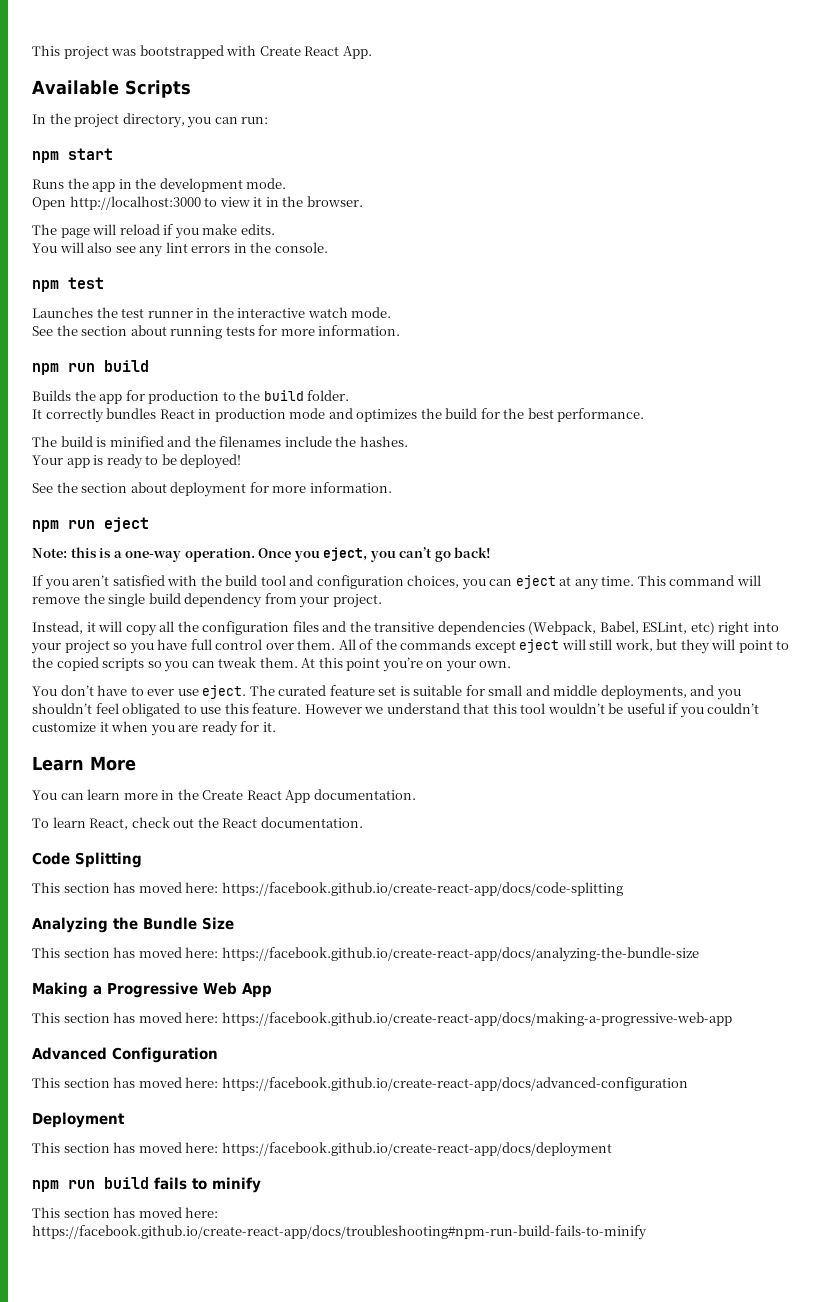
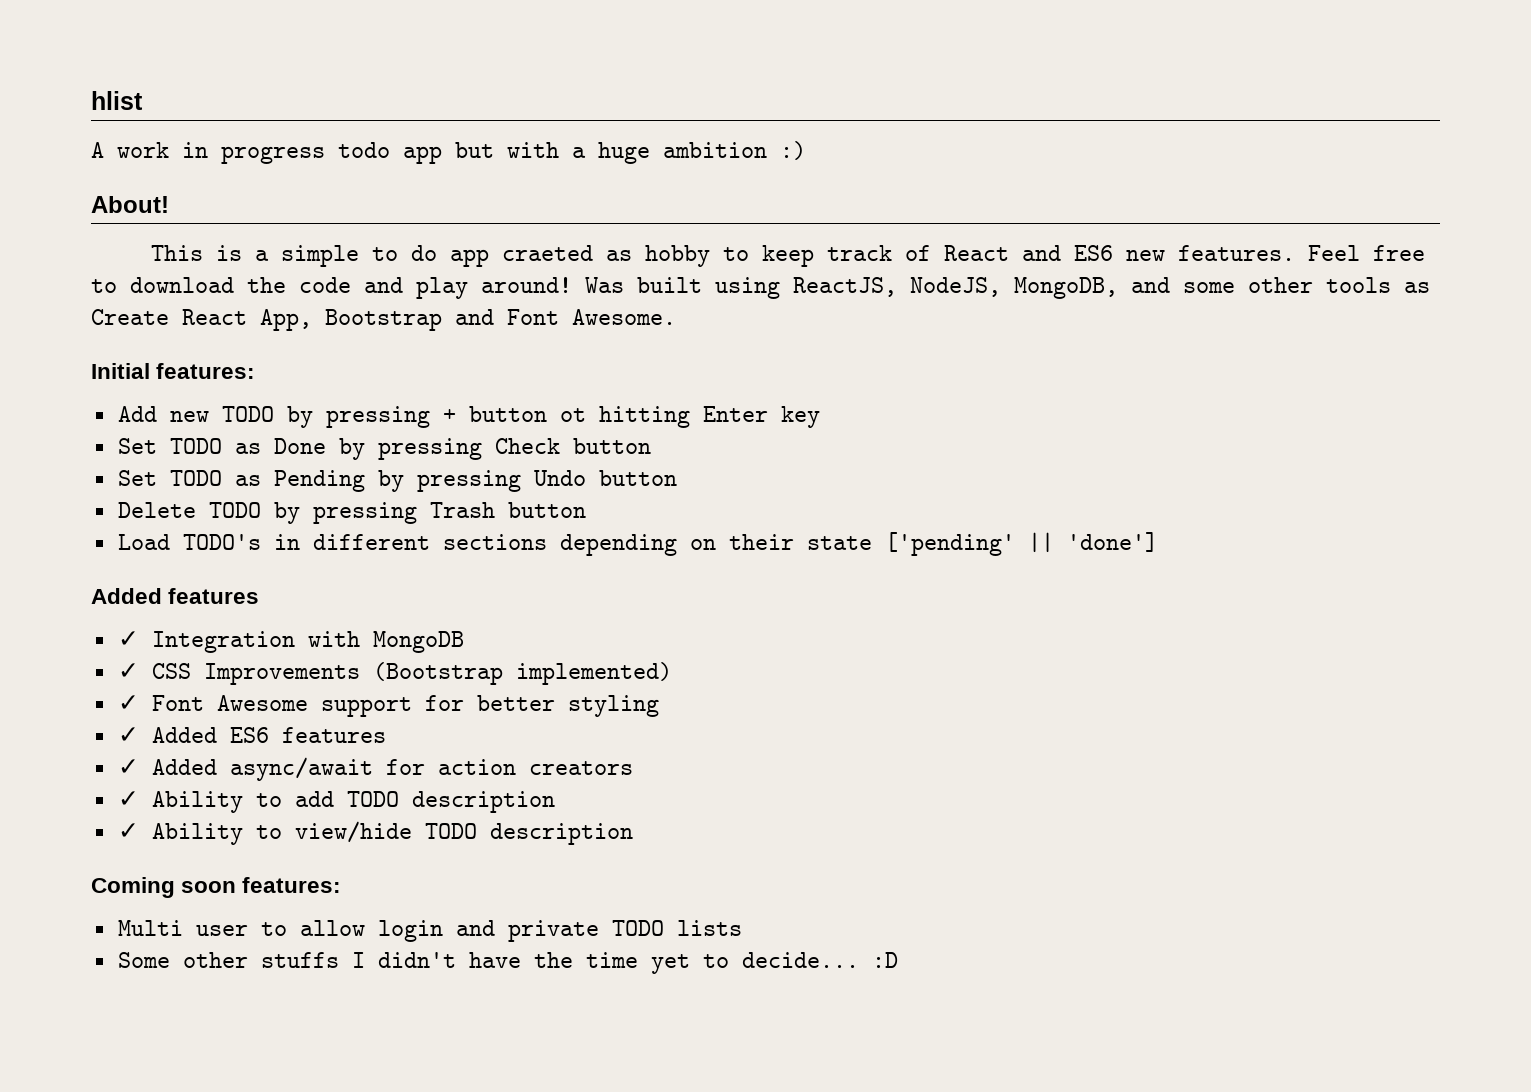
- This project was bootstrapped with Create React App.
- Available Scripts
- In the project directory, you can run:
- npm start
- Runs the app in the development mode.
- Open http://localhost:3000 to view it in the browser.
- The page will reload if you make edits.
- You will also see any lint errors in the console.
- npm test
- Launches the test runner in the interactive watch mode.
- See the section about running tests for more information.
- npm run build
- Builds the app for production to the build folder.
- It correctly bundles React in production mode and optimizes the build for the best performance.
- The build is minified and the filenames include the hashes.
- Your app is ready to be deployed!
- See the section about deployment for more information.
- npm run eject
- Note: this is a one-way operation. Once you eject, you can’t go back!
- If you aren’t satisfied with the build tool and configuration choices, you can eject at any time. This command will remove the single build dependency from your project.
- Instead, it will copy all the configuration files and the transitive dependencies (Webpack, Babel, ESLint, etc) right into your project so you have full control over them. All of the commands except eject will still work, but they will point to the copied scripts so you can tweak them. At this point you’re on your own.
- You don’t have to ever use eject. The curated feature set is suitable for small and middle deployments, and you shouldn’t feel obligated to use this feature. However we understand that this tool wouldn’t be useful if you couldn’t customize it when you are ready for it.
- Learn More
- You can learn more in the Create React App documentation.
- To learn React, check out the React documentation.
- Code Splitting
- This section has moved here: https://facebook.github.io/create-react-app/docs/code-splitting
- Analyzing the Bundle Size
- This section has moved here: https://facebook.github.io/create-react-app/docs/analyzing-the-bundle-size
- Making a Progressive Web App
- This section has moved here: https://facebook.github.io/create-react-app/docs/making-a-progressive-web-app
- Advanced Configuration
- This section has moved here: https://facebook.github.io/create-react-app/docs/advanced-configuration
- Deployment
- This section has moved here: https://facebook.github.io/create-react-app/docs/deployment
- npm run build fails to minify
- This section has moved here: https://facebook.github.io/create-react-app/docs/troubleshooting#npm-run-build-fails-to-minify
+ hlist
+ A work in progress todo app but with a huge ambition :)
+ About!
+ This is a simple to do app craeted as hobby to keep track of React and ES6 new features. Feel free to download the code and play around! Was built using ReactJS, NodeJS, MongoDB, and some other tools as Create React App, Bootstrap and Font Awesome.
+ Initial features:
+ Add new TODO by pressing + button ot hitting Enter key
+ Set TODO as Done by pressing Check button
+ Set TODO as Pending by pressing Undo button
+ Delete TODO by pressing Trash button
+ Load TODO's in different sections depending on their state ['pending' || 'done']
+ Added features
+ ✓ Integration with MongoDB
+ ✓ CSS Improvements (Bootstrap implemented)
+ ✓ Font Awesome support for better styling
+ ✓ Added ES6 features
+ ✓ Added async/await for action creators
+ ✓ Ability to add TODO description
+ ✓ Ability to view/hide TODO description
+ Coming soon features:
+ Multi user to allow login and private TODO lists
+ Some other stuffs I didn't have the time yet to decide... :D

